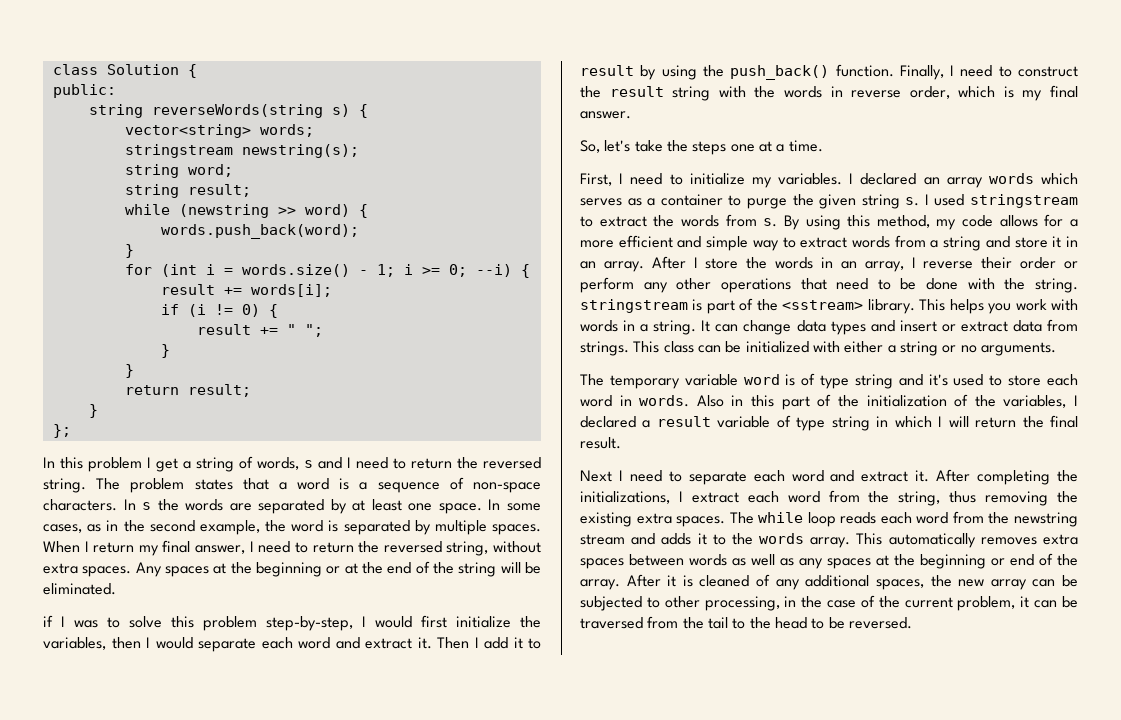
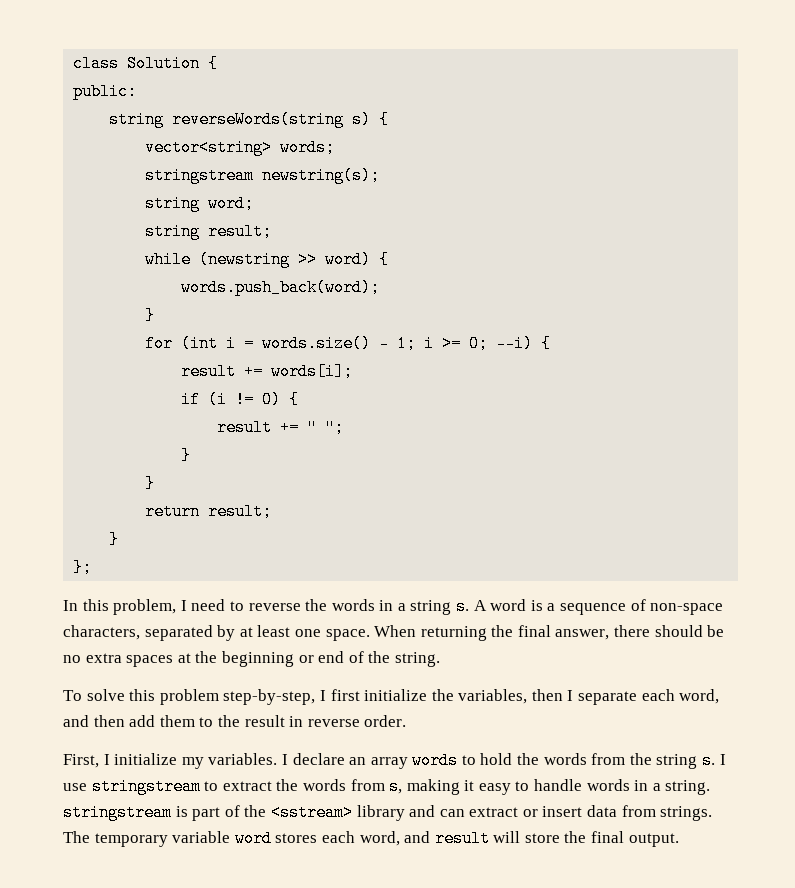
- In this problem I get a string of words, s and I need to return the reversed string. The problem states that a word is a sequence of non-space characters. In s the words are separated by at least one space.
+ In this problem, I need to reverse the words in a string s. A word is a sequence of non-space characters, separated by at least one space.
- In some cases, as in the second example, the word is separated by multiple spaces. When I return my final answer, I need to return the reversed string, without extra spaces. Any spaces at the beginning or at the end of the string will be eliminated.
- if I was to solve this problem step-by-step, I would first initialize the variables, then I would separate each word and extract it. Then I add it to result by using the push_back() function. Finally, I need to construct the result string with the words in reverse order, which is my final answer.
- So, let's take the steps one at a time.
- First, I need to initialize my variables. I declared an array words which serves as a container to purge the given string s. I used stringstream to extract the words from s. By using this method, my code allows for a more efficient and simple way to extract words from a string and store it in an array. After I store the words in an array, I reverse their order or perform any other operations that need to be done with the string. stringstream is part of the <sstream> library. This helps you work with words in a string. It can change data types and insert or extract data from strings. This class can be initialized with either a string or no arguments.
- The temporary variable word is of type string and it's used to store each word in words. Also in this part of the initialization of the variables, I declared a result variable of type string in which I will return the final result.
- Next I need to separate each word and extract it. After completing the initializations, I extract each word from the string, thus removing the existing extra spaces. The while loop reads each word from the newstring stream and adds it to the words array. This automatically removes extra spaces between words as well as any spaces at the beginning or end of the array. After it is cleaned of any additional spaces, the new array can be subjected to other processing, in the case of the current problem, it can be traversed from the tail to the head to be reversed.
+ When returning the final answer, there should be no extra spaces at the beginning or end of the string.
+ To solve this problem step-by-step, I first initialize the variables, then I separate each word, and then add them to the result in reverse order.
+ First, I initialize my variables. I declare an array words to hold the words from the string s. I use stringstream to extract the words from s, making it easy to handle words in a string. stringstream is part of the <sstream> library and can extract or insert data from strings. The temporary variable word stores each word, and result will store the final output.

